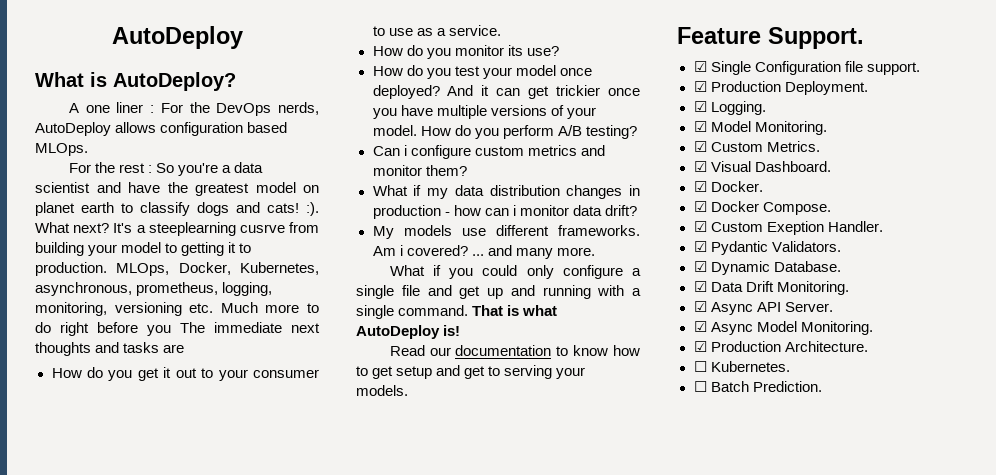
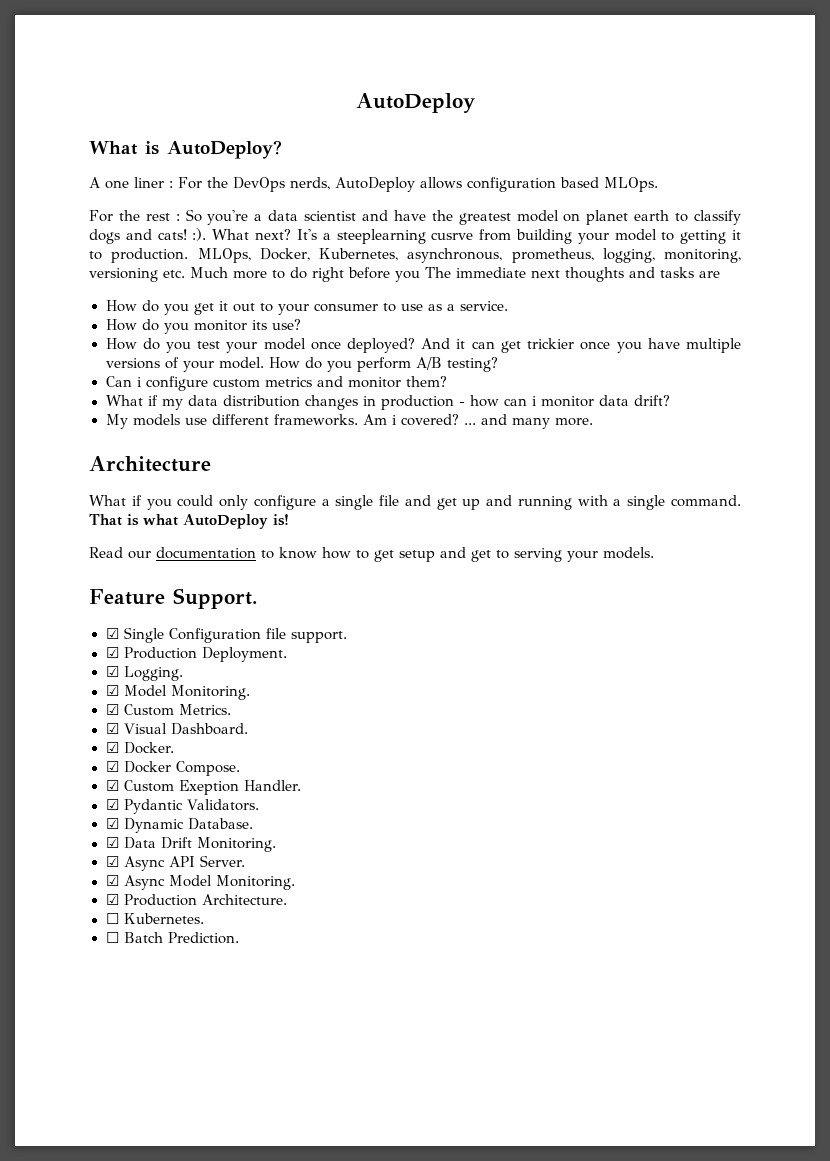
+ Architecture

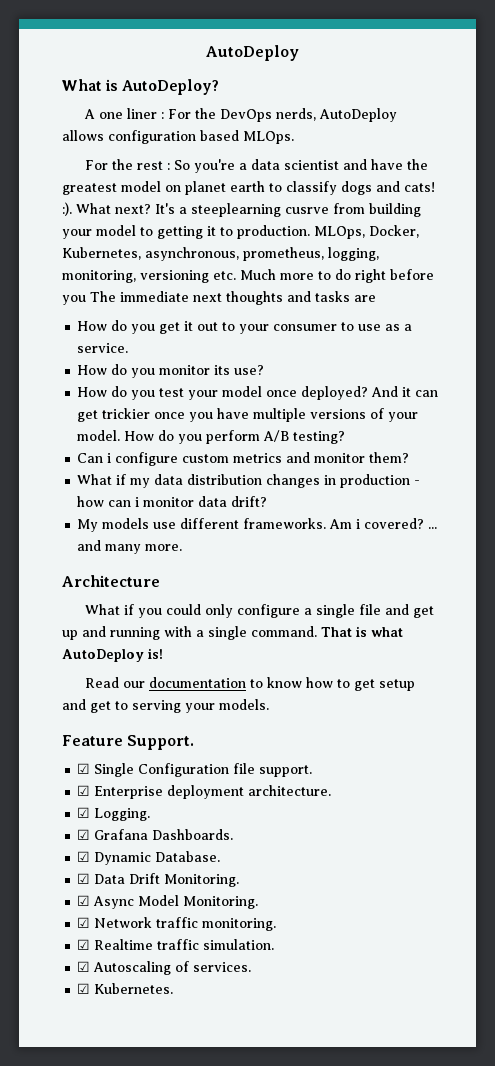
- ☑ Production Deployment.
+ ☑ Enterprise deployment architecture.
- ☑ Model Monitoring.
- ☑ Custom Metrics.
- ☑ Visual Dashboard.
- ☑ Docker.
- ☑ Docker Compose.
- ☑ Custom Exeption Handler.
- ☑ Pydantic Validators.
+ ☑ Grafana Dashboards.
- ☑ Async API Server.
- ☑ Production Architecture.
- ☐ Kubernetes.
- ☐ Batch Prediction.
+ ☑ Network traffic monitoring.
+ ☑ Realtime traffic simulation.
+ ☑ Autoscaling of services.
+ ☑ Kubernetes.

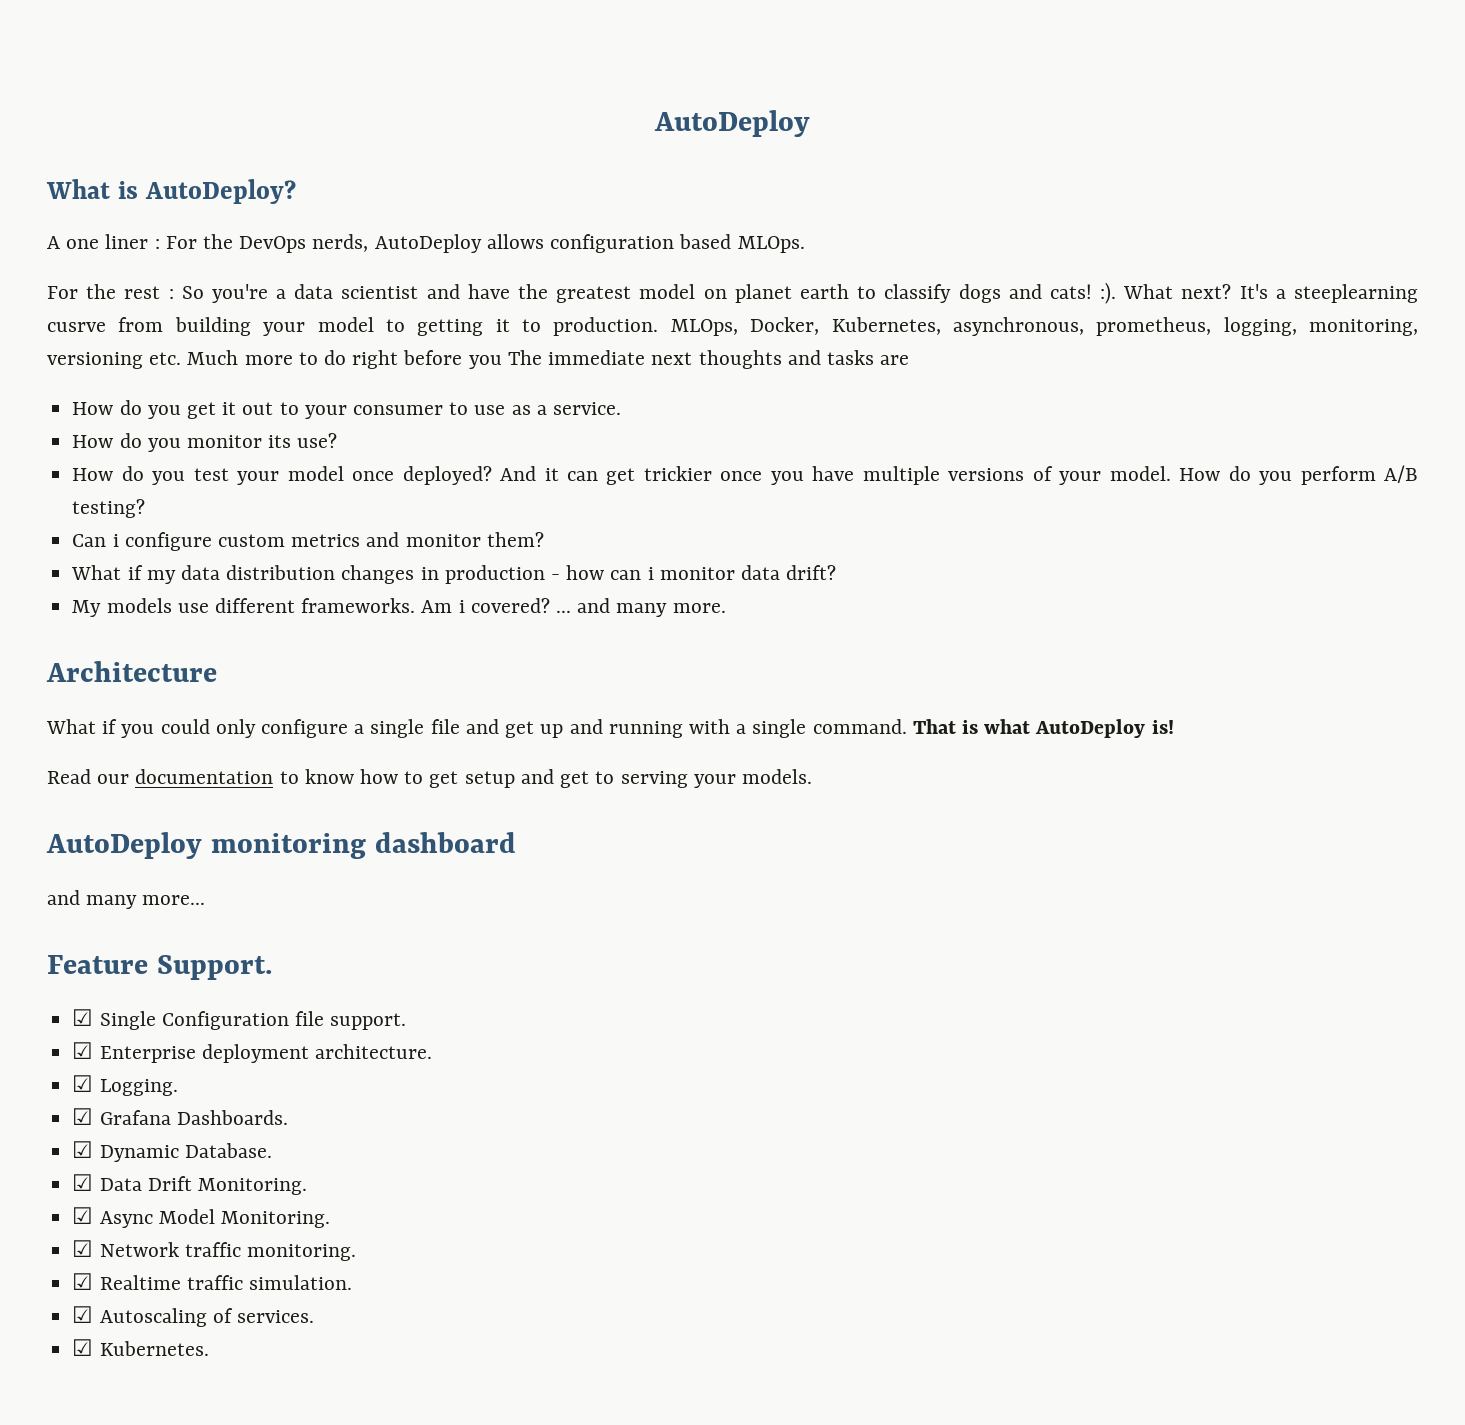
+ AutoDeploy monitoring dashboard
+ and many more...

